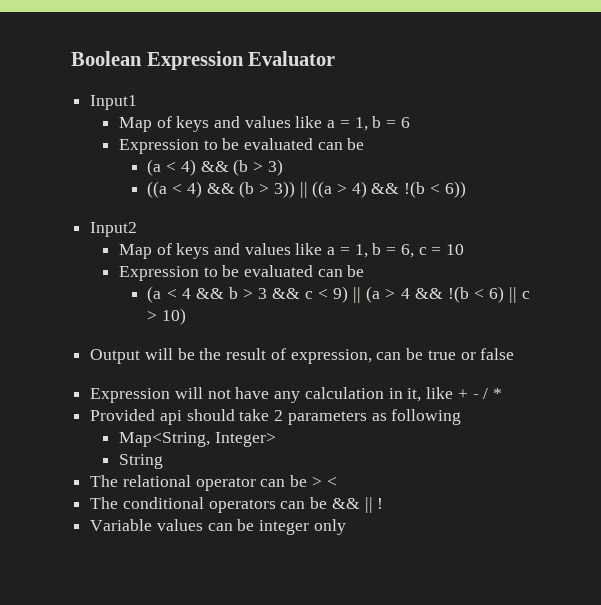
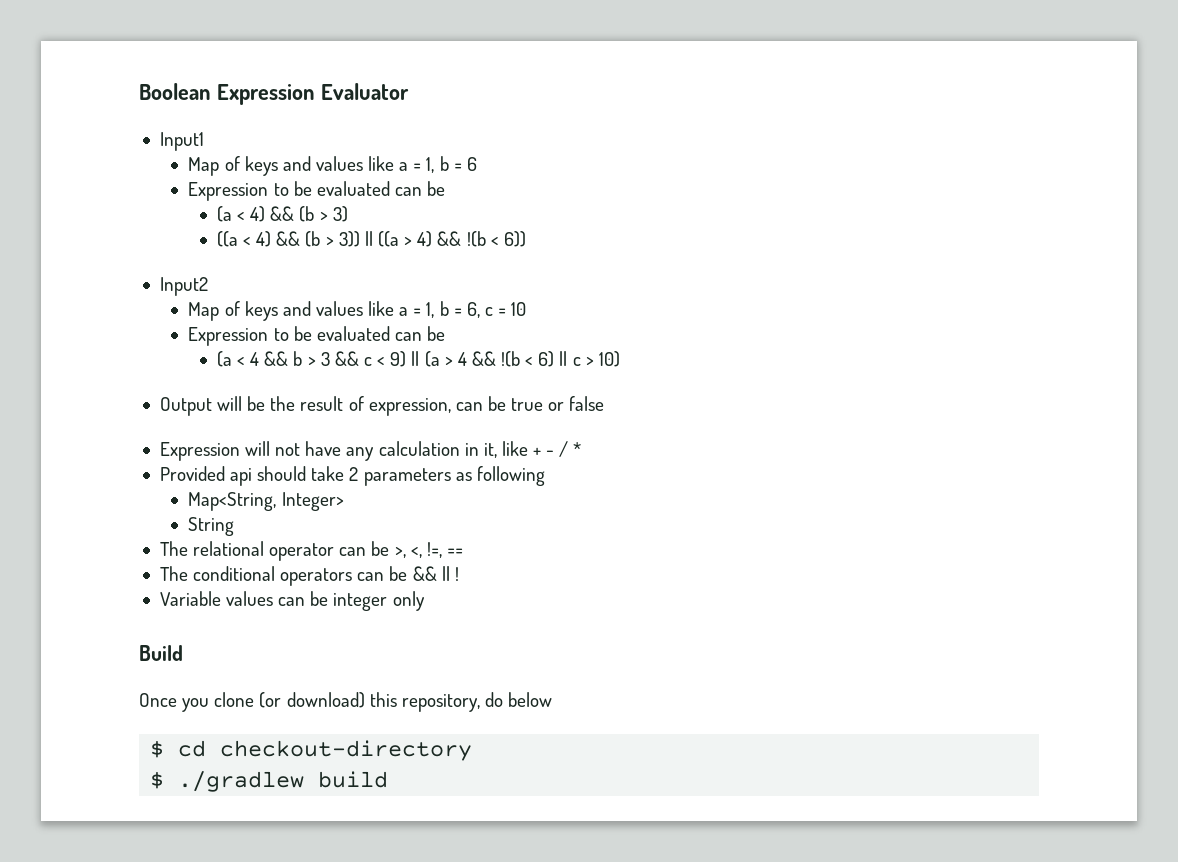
- The relational operator can be > <
+ The relational operator can be >, <, !=, ==
+ Build
+ Once you clone (or download) this repository, do below
+ $ cd checkout-directory
+ $ ./gradlew build

